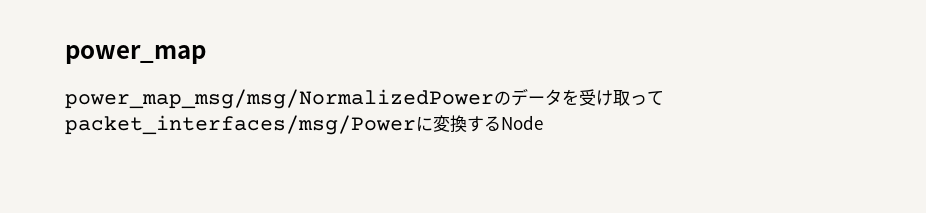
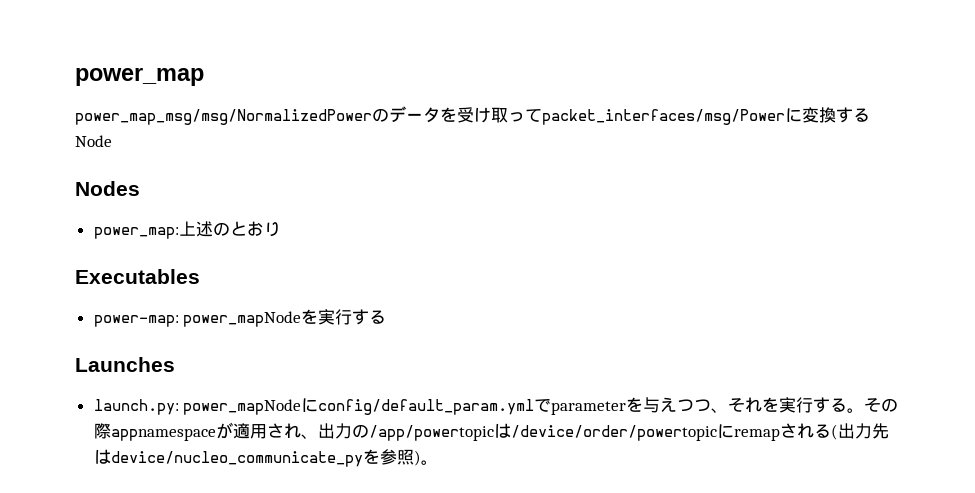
+ Nodes
+ power_map:上述のとおり
+ Executables
+ power-map: power_mapNodeを実行する
+ Launches
+ launch.py: power_mapNodeにconfig/default_param.ymlでparameterを与えつつ、それを実行する。その際appnamespaceが適用され、出力の/app/powertopicは/device/order/powertopicにremapされる(出力先はdevice/nucleo_communicate_pyを参照)。

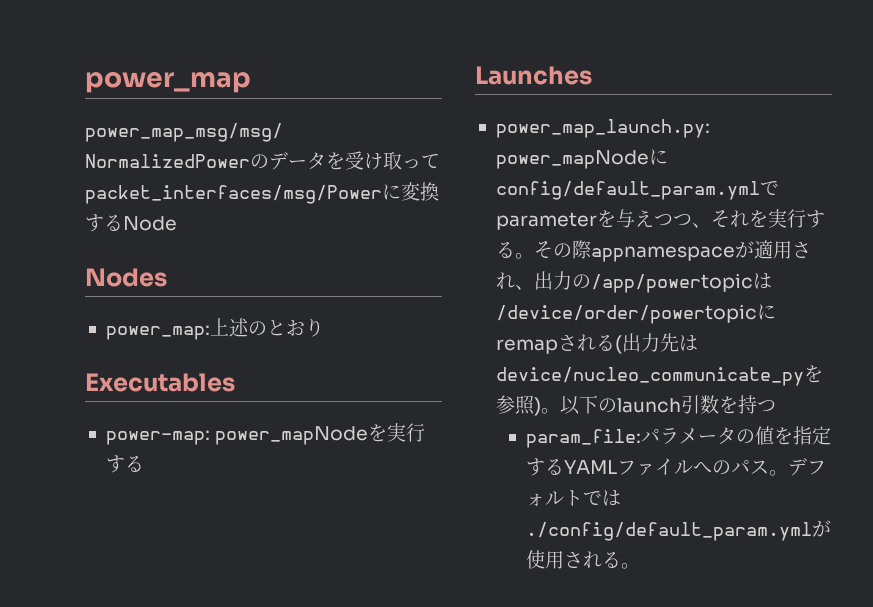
- launch.py: power_mapNodeにconfig/default_param.ymlでparameterを与えつつ、それを実行する。
+ power_map_launch.py: power_mapNodeにconfig/default_param.ymlでparameterを与えつつ、それを実行する。
+ 以下のlaunch引数を持つ
+ param_file:パラメータの値を指定するYAMLファイルへのパス。デフォルトでは./config/default_param.ymlが使用される。

